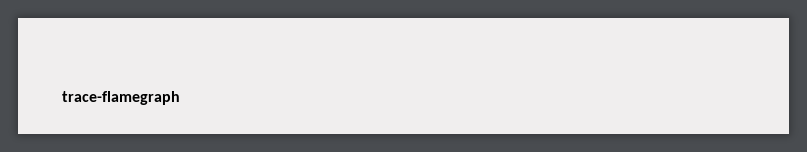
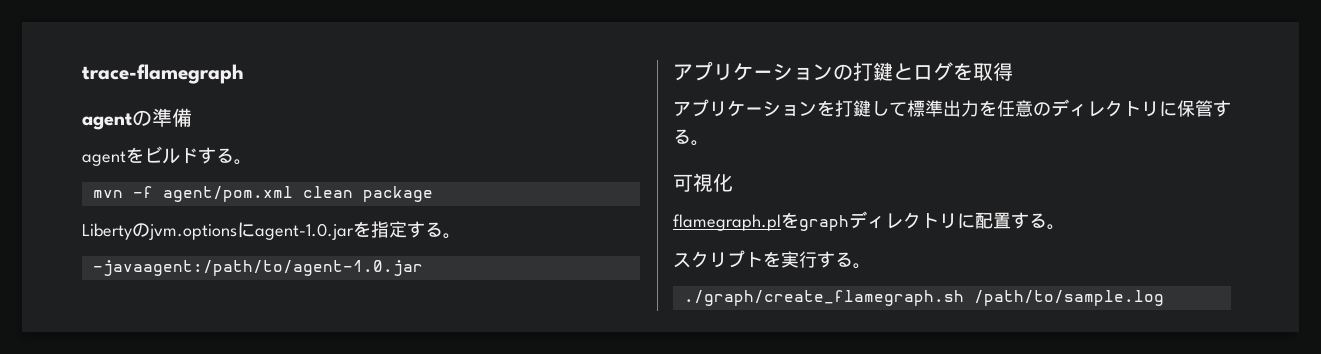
+ agentの準備
+ agentをビルドする。
+ mvn -f agent/pom.xml clean package
+ Libertyのjvm.optionsにagent-1.0.jarを指定する。
+ -javaagent:/path/to/agent-1.0.jar
+ アプリケーションの打鍵とログを取得
+ アプリケーションを打鍵して標準出力を任意のディレクトリに保管する。
+ 可視化
+ flamegraph.plをgraphディレクトリに配置する。
+ スクリプトを実行する。
+ ./graph/create_flamegraph.sh /path/to/sample.log

